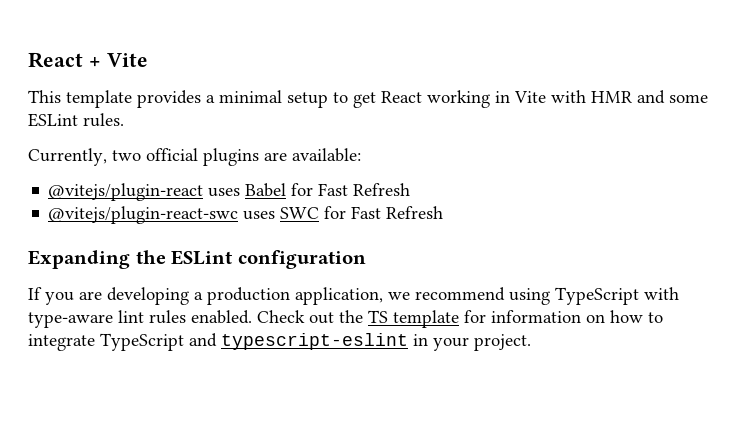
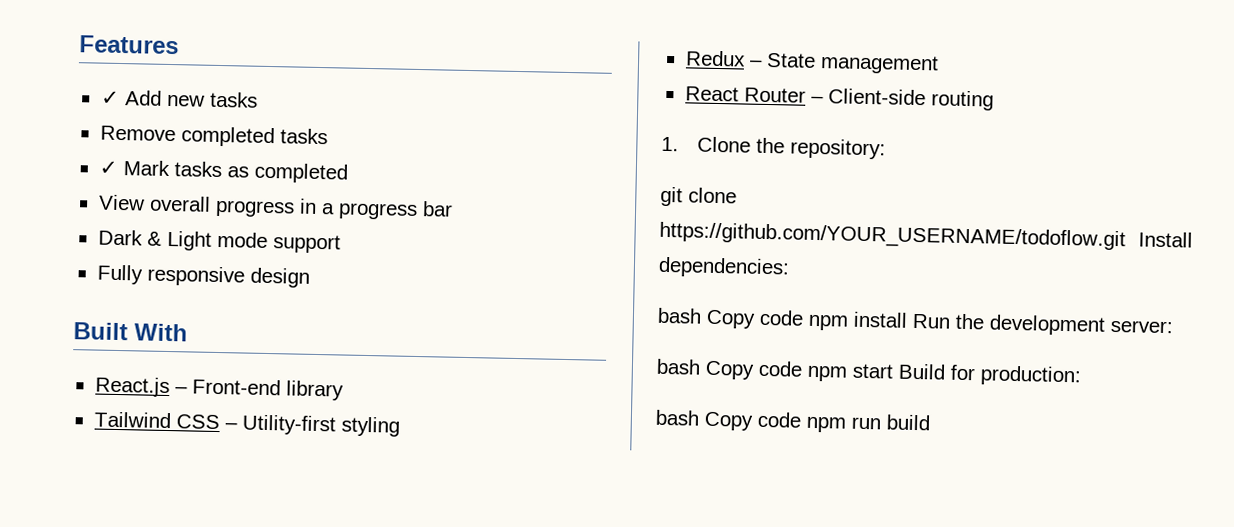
- React + Vite
- This template provides a minimal setup to get React working in Vite with HMR and some ESLint rules.
- Currently, two official plugins are available:
- @vitejs/plugin-react uses Babel for Fast Refresh
- @vitejs/plugin-react-swc uses SWC for Fast Refresh
- Expanding the ESLint configuration
- If you are developing a production application, we recommend using TypeScript with type-aware lint rules enabled. Check out the TS template for information on how to integrate TypeScript and typescript-eslint in your project.
+ Features
+ ✓ Add new tasks
+ Remove completed tasks
+ ✓ Mark tasks as completed
+ View overall progress in a progress bar
+ Dark & Light mode support
+ Fully responsive design
+ Built With
+ React.js – Front-end library
+ Tailwind CSS – Utility-first styling
+ Redux – State management
+ React Router – Client-side routing
+ 1. Clone the repository:
+ git clone https://github.com/YOUR_USERNAME/todoflow.git Install dependencies:
+ bash Copy code npm install Run the development server:
+ bash Copy code npm start Build for production:
+ bash Copy code npm run build

